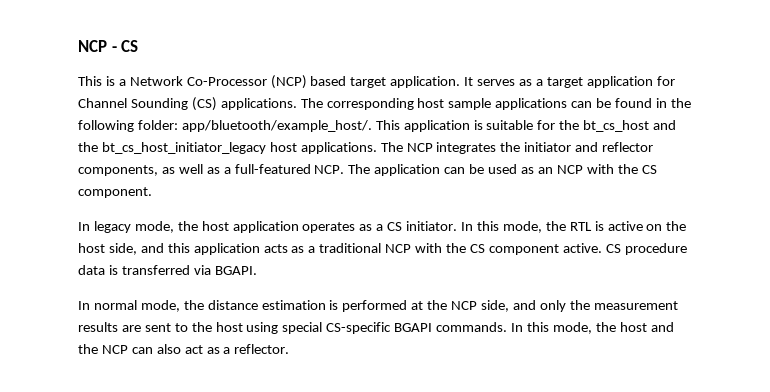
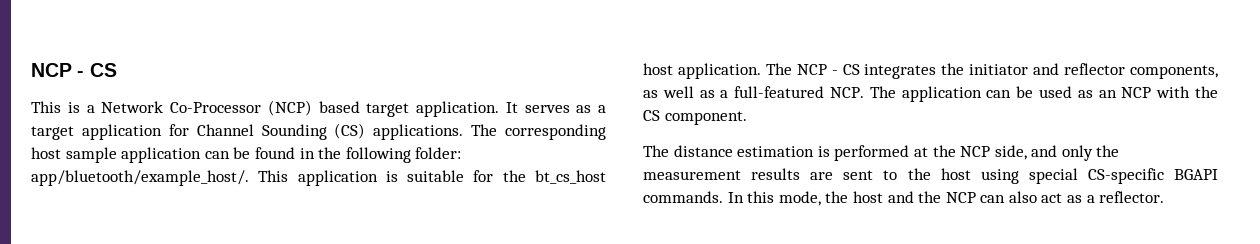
- The corresponding host sample applications can be found in the following folder: app/bluetooth/example_host/.
+ The corresponding host sample application can be found in the following folder: app/bluetooth/example_host/.
- This application is suitable for the bt_cs_host and the bt_cs_host_initiator_legacy host applications. The NCP integrates the initiator and reflector components, as well as a full-featured NCP. The application can be used as an NCP with the CS component.
+ This application is suitable for the bt_cs_host host application. The NCP - CS integrates the initiator and reflector components, as well as a full-featured NCP. The application can be used as an NCP with the CS component.
- In legacy mode, the host application operates as a CS initiator. In this mode, the RTL is active on the host side, and this application acts as a traditional NCP with the CS component active. CS procedure data is transferred via BGAPI.
- In normal mode, the distance estimation is performed at the NCP side, and only the measurement results are sent to the host using special CS-specific BGAPI commands.
+ The distance estimation is performed at the NCP side, and only the measurement results are sent to the host using special CS-specific BGAPI commands.

